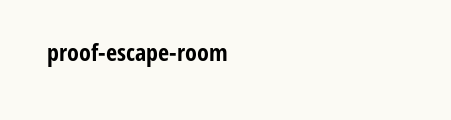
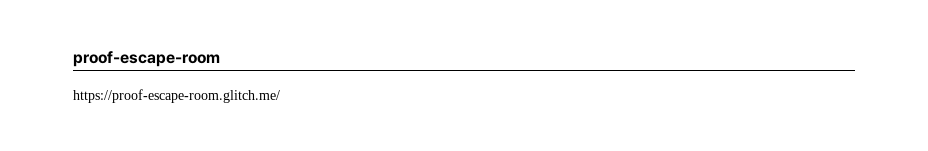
+ https://proof-escape-room.glitch.me/

